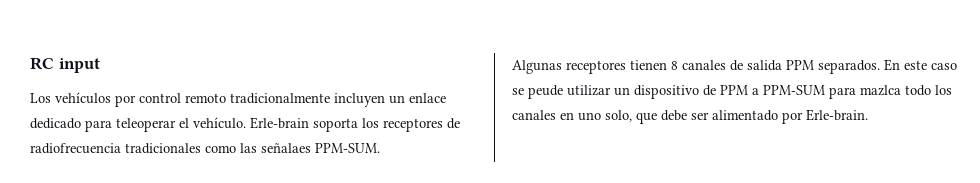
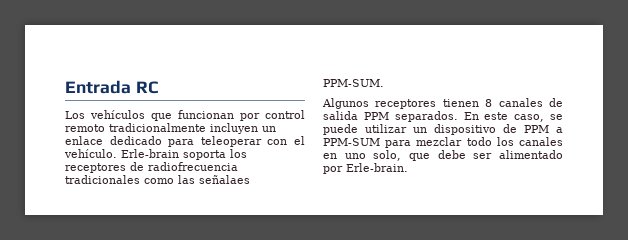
- RC input
+ Entrada RC
- Los vehículos por control remoto tradicionalmente incluyen un enlace dedicado para teleoperar el vehículo.
+ Los vehículos que funcionan por control remoto tradicionalmente incluyen un enlace dedicado para teleoperar con el vehículo.
- Algunas receptores tienen 8 canales de salida PPM separados.
+ Algunos receptores tienen 8 canales de salida PPM separados.
- En este caso se peude utilizar un dispositivo de PPM a PPM-SUM para mazlca todo los canales en uno solo, que debe ser alimentado por Erle-brain.
+ En este caso, se puede utilizar un dispositivo de PPM a PPM-SUM para mezclar todo los canales en uno solo, que debe ser alimentado por Erle-brain.

